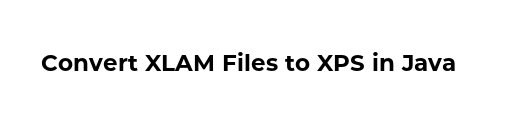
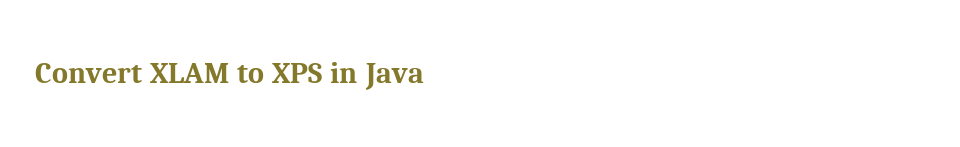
- Convert XLAM Files to XPS in Java
+ Convert XLAM to XPS in Java

